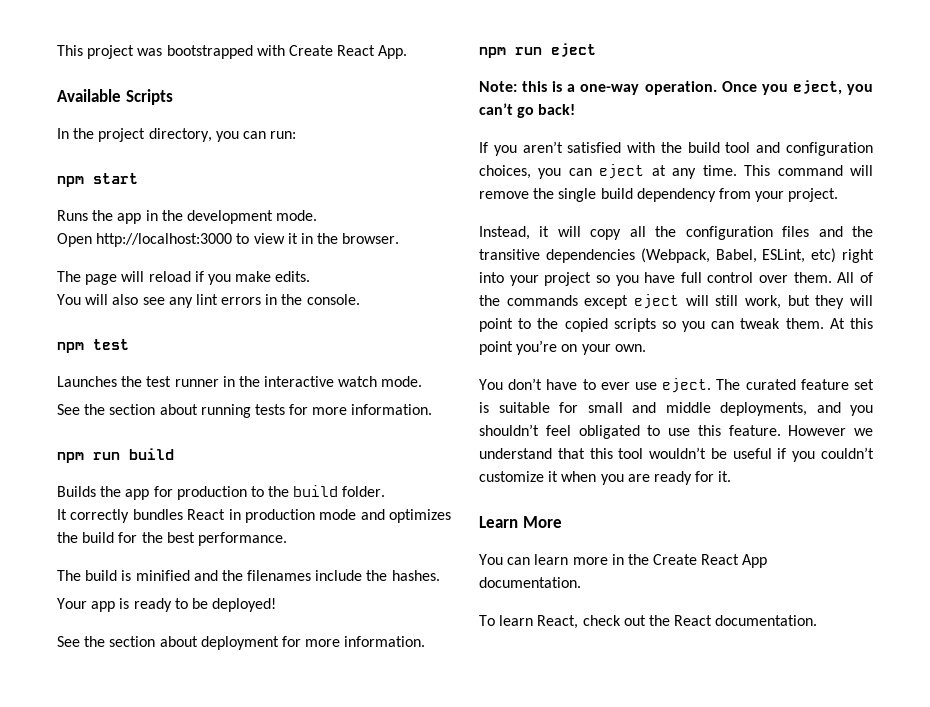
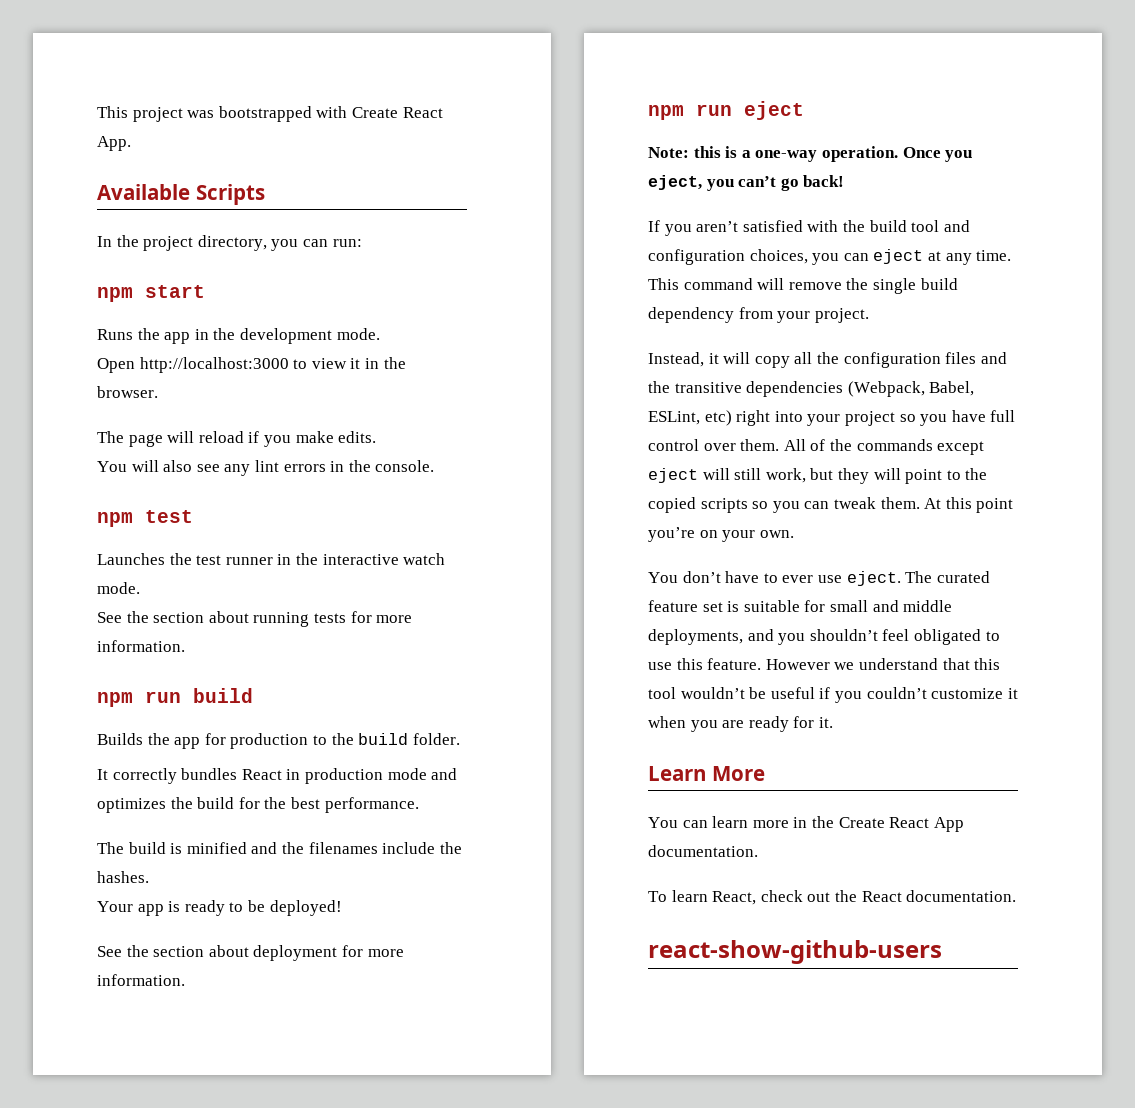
+ react-show-github-users

